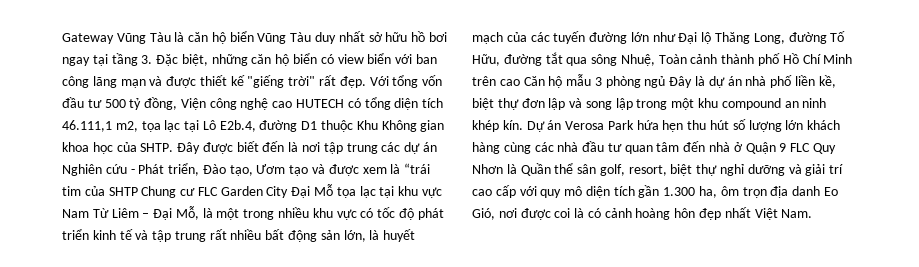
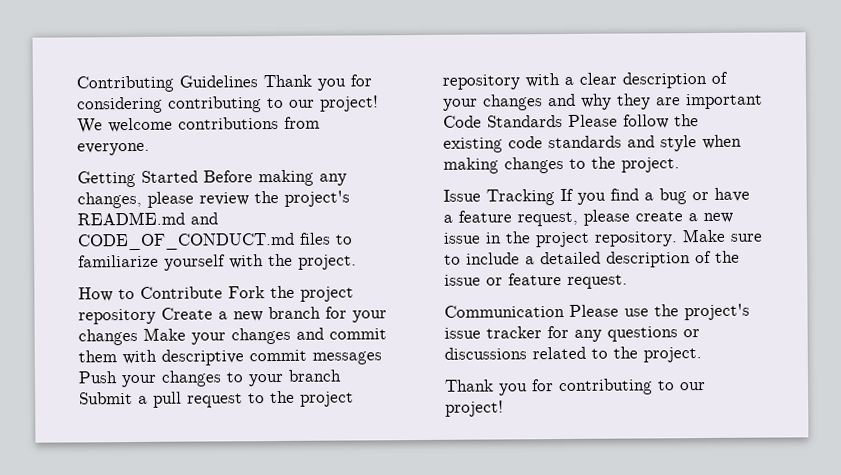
- Gateway Vũng Tàu là căn hộ biển Vũng Tàu duy nhất sở hữu hồ bơi ngay tại tầng 3. Đặc biệt, những căn hộ biển có view biển với ban công lãng mạn và được thiết kế "giếng trời" rất đẹp. Với tổng vốn đầu tư 500 tỷ đồng, Viện công nghệ cao HUTECH có tổng diện tích 46.111,1 m2, tọa lạc tại Lô E2b.4, đường D1 thuộc Khu Không gian khoa học của SHTP. Đây được biết đến là nơi tập trung các dự án Nghiên cứu - Phát triển, Đào tạo, Ươm tạo và được xem là “trái tim của SHTP Chung cư FLC Garden City Đại Mỗ tọa lạc tại khu vực Nam Từ Liêm – Đại Mỗ, là một trong nhiều khu vực có tốc độ phát triển kinh tế và tập trung rất nhiều bất động sản lớn, là huyết mạch của các tuyến đường lớn như Đại lộ Thăng Long, đường Tố Hữu, đường tắt qua sông Nhuệ, Toàn cảnh thành phố Hồ Chí Minh trên cao Căn hộ mẫu 3 phòng ngủ Đây là dự án nhà phố liền kề, biệt thự đơn lập và song lập trong một khu compound an ninh khép kín. Dự án Verosa Park hứa hẹn thu hút số lượng lớn khách hàng cùng các nhà đầu tư quan tâm đến nhà ở Quận 9 FLC Quy Nhơn là Quần thể sân golf, resort, biệt thự nghỉ dưỡng và giải trí cao cấp với quy mô diện tích gần 1.300 ha, ôm trọn địa danh Eo Gió, nơi được coi là có cảnh hoàng hôn đẹp nhất Việt Nam.
+ Contributing Guidelines Thank you for considering contributing to our project! We welcome contributions from everyone.
+ Getting Started Before making any changes, please review the project's README.md and CODE_OF_CONDUCT.md files to familiarize yourself with the project.
+ How to Contribute Fork the project repository Create a new branch for your changes Make your changes and commit them with descriptive commit messages Push your changes to your branch Submit a pull request to the project repository with a clear description of your changes and why they are important Code Standards Please follow the existing code standards and style when making changes to the project.
+ Issue Tracking If you find a bug or have a feature request, please create a new issue in the project repository. Make sure to include a detailed description of the issue or feature request.
+ Communication Please use the project's issue tracker for any questions or discussions related to the project.
+ Thank you for contributing to our project!

